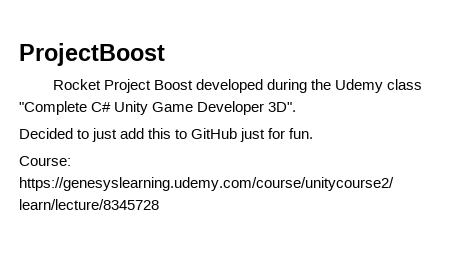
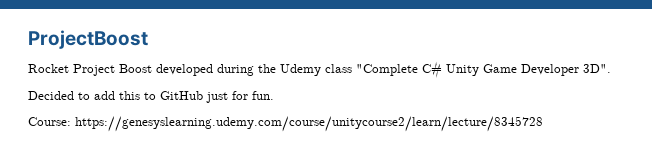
- Decided to just add this to GitHub just for fun.
+ Decided to add this to GitHub just for fun.

